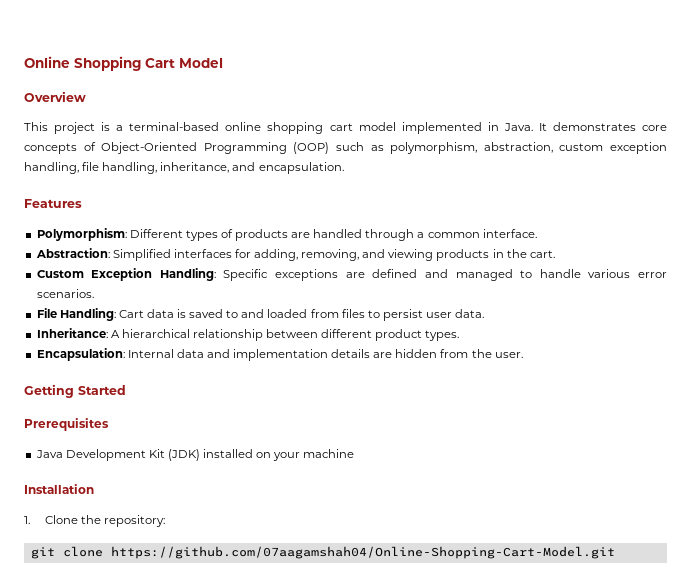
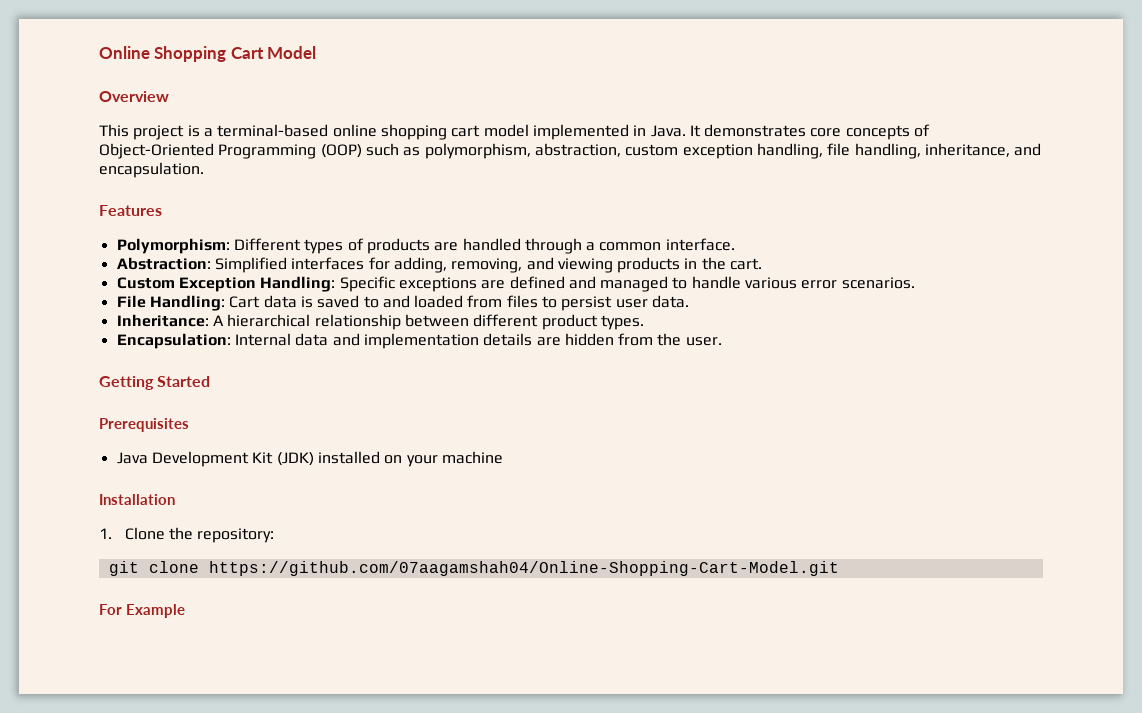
+ For Example

